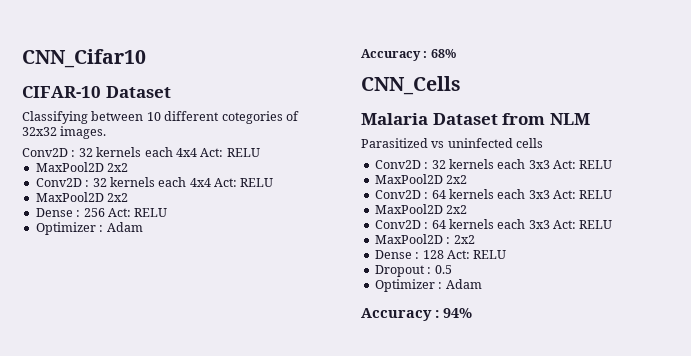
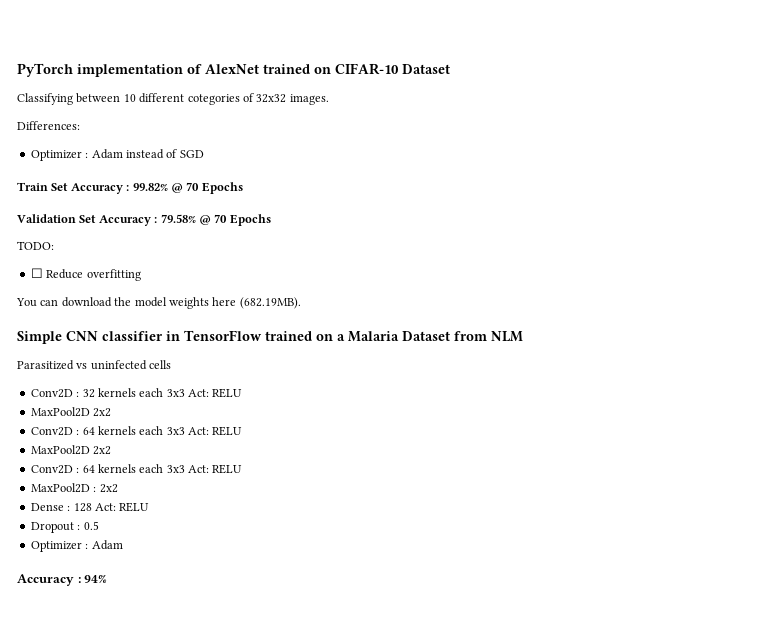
- CNN_Cifar10
- CIFAR-10 Dataset
+ PyTorch implementation of AlexNet trained on CIFAR-10 Dataset
  Classifying between 10 different cotegories of 32x32 images.
- Conv2D : 32 kernels each 4x4 Act: RELU
- MaxPool2D 2x2
- Conv2D : 32 kernels each 4x4 Act: RELU
- MaxPool2D 2x2
- Dense : 256 Act: RELU
- Optimizer : Adam
- Accuracy : 68%
- CNN_Cells
- Malaria Dataset from NLM
+ Differences:
+ Optimizer : Adam instead of SGD
+ Train Set Accuracy : 99.82% @ 70 Epochs
+ Validation Set Accuracy : 79.58% @ 70 Epochs
+ TODO:
+ ☐ Reduce overfitting
+ You can download the model weights here (682.19MB).
+ Simple CNN classifier in TensorFlow trained on a Malaria Dataset from NLM

